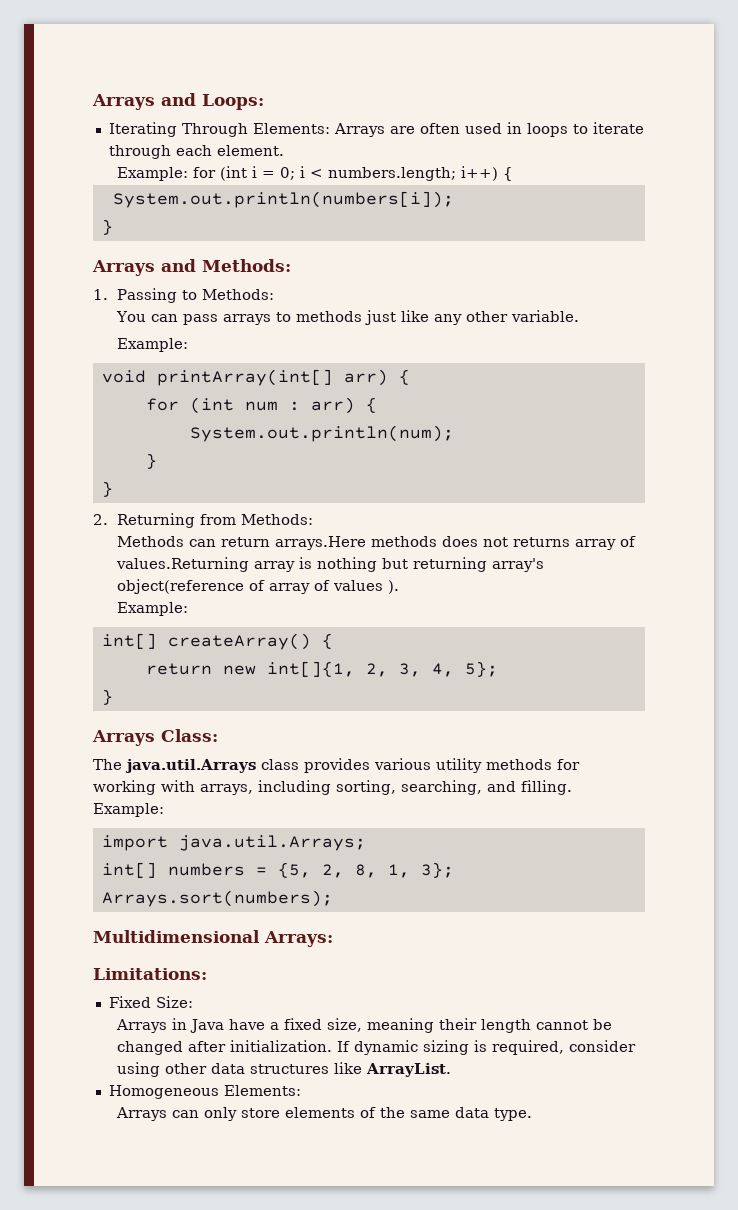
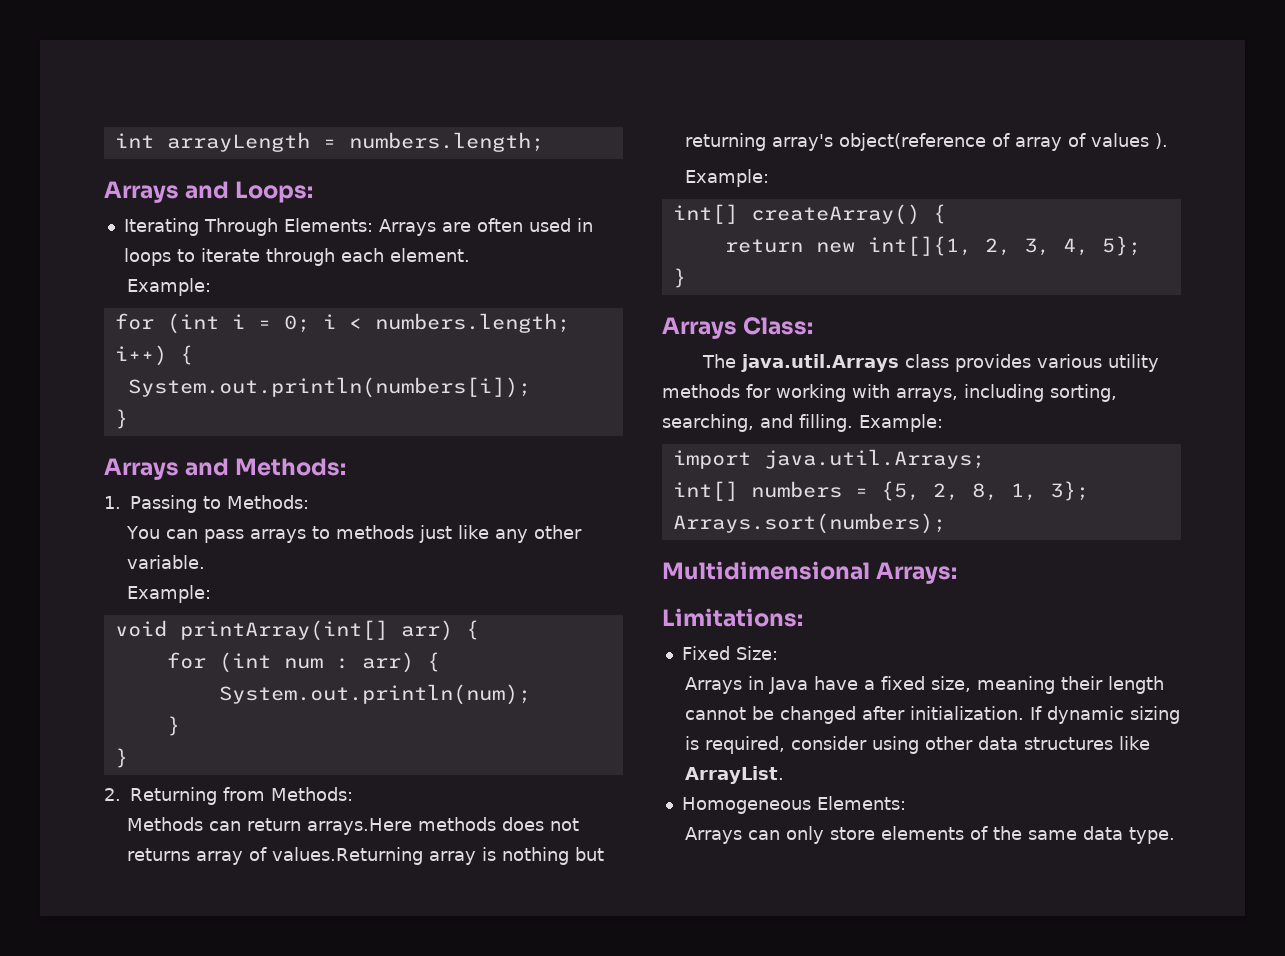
+ int arrayLength = numbers.length;
  Iterating Through Elements: Arrays are often used in loops to iterate through each element.
- Example: for (int i = 0; i < numbers.length; i++) {
+ Example:
+ for (int i = 0; i < numbers.length; i++) {

